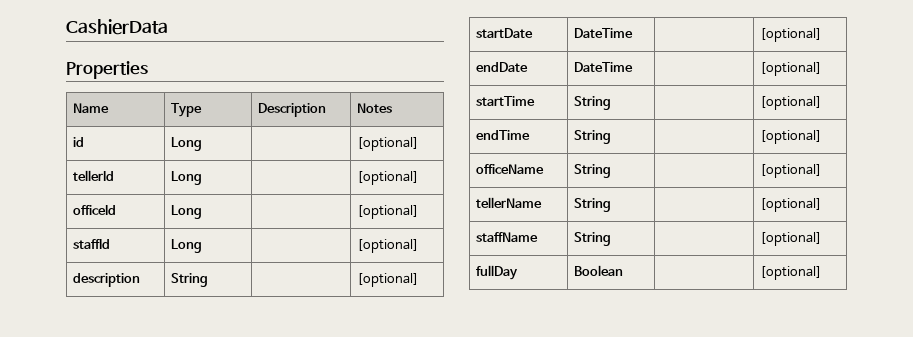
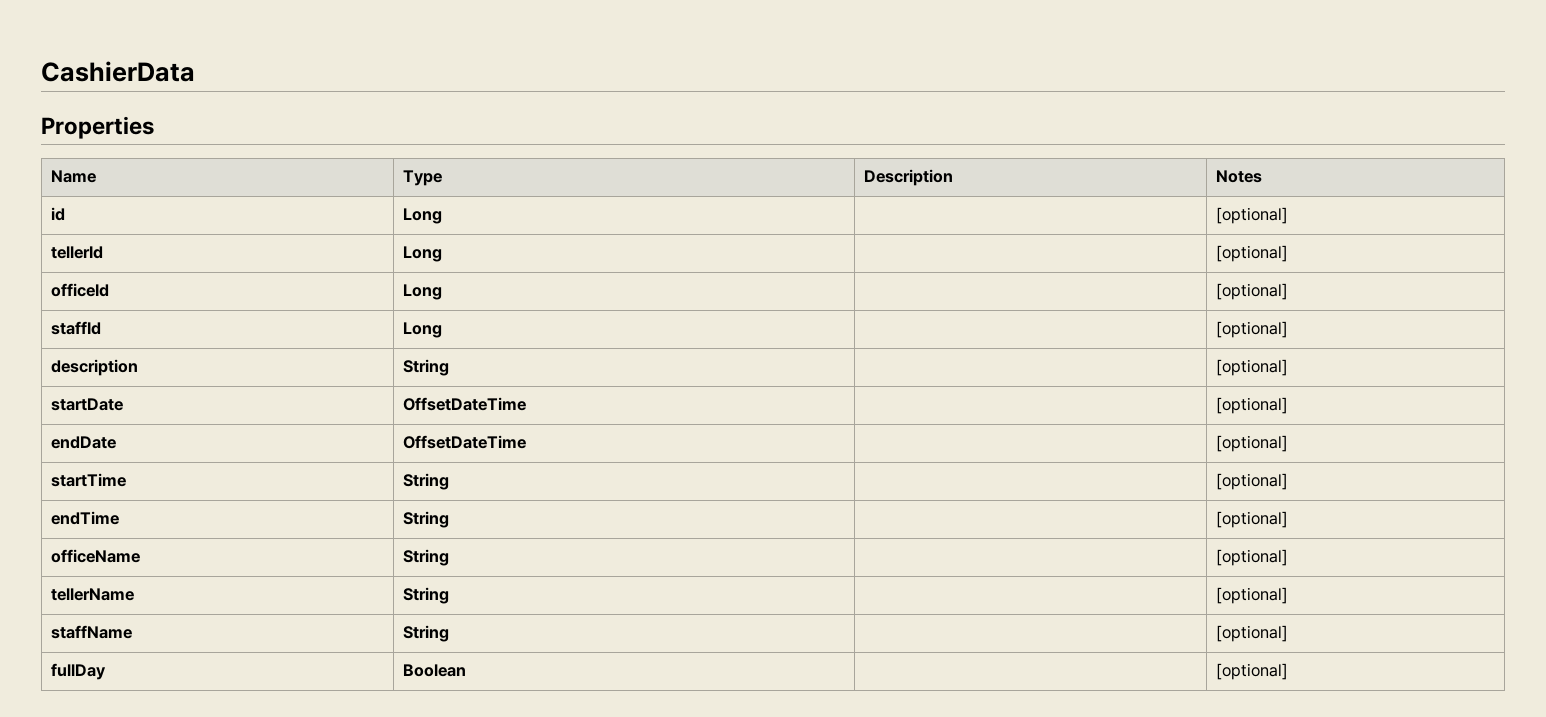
- startDate | DateTime | | [optional]
+ startDate | OffsetDateTime | | [optional]
- endDate | DateTime | | [optional]
+ endDate | OffsetDateTime | | [optional]

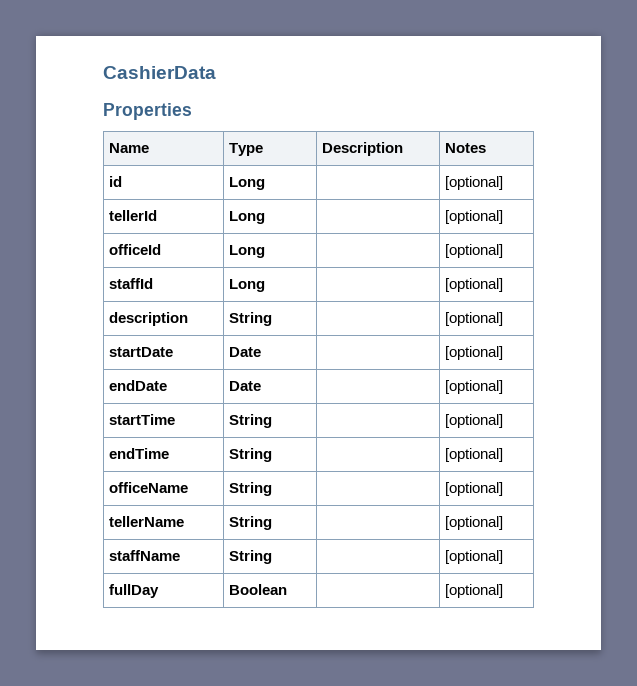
- startDate | OffsetDateTime | | [optional]
+ startDate | Date | | [optional]
- endDate | OffsetDateTime | | [optional]
+ endDate | Date | | [optional]

